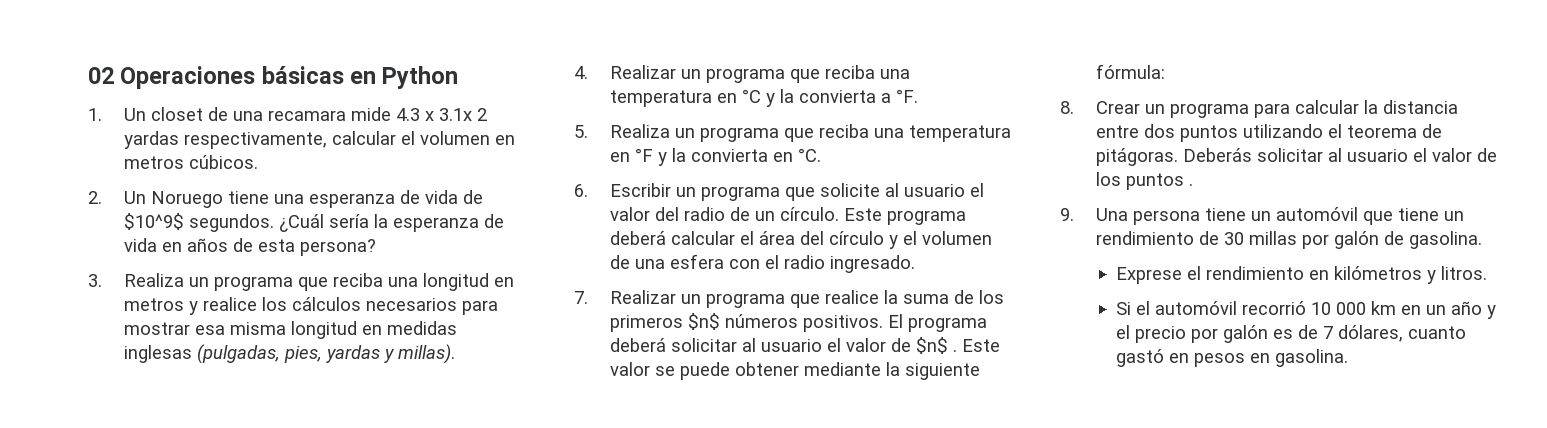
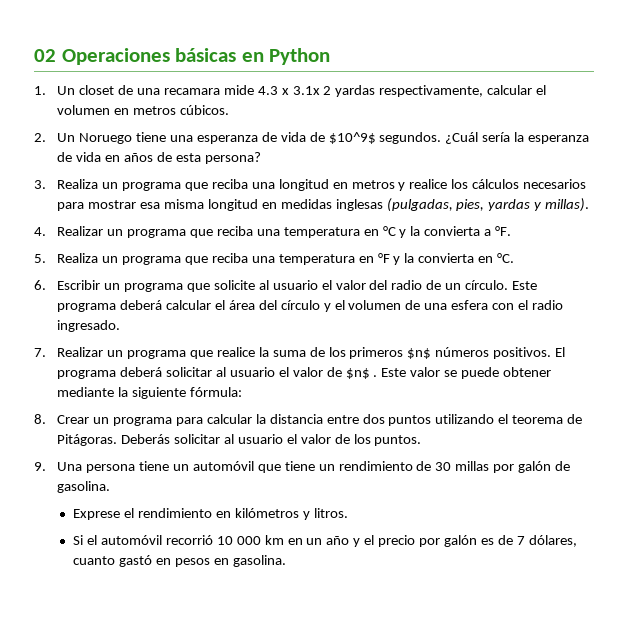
- 8. Crear un programa para calcular la distancia entre dos puntos utilizando el teorema de pitágoras.
+ 8. Crear un programa para calcular la distancia entre dos puntos utilizando el teorema de Pitágoras.
- Deberás solicitar al usuario el valor de los puntos .
+ Deberás solicitar al usuario el valor de los puntos.

